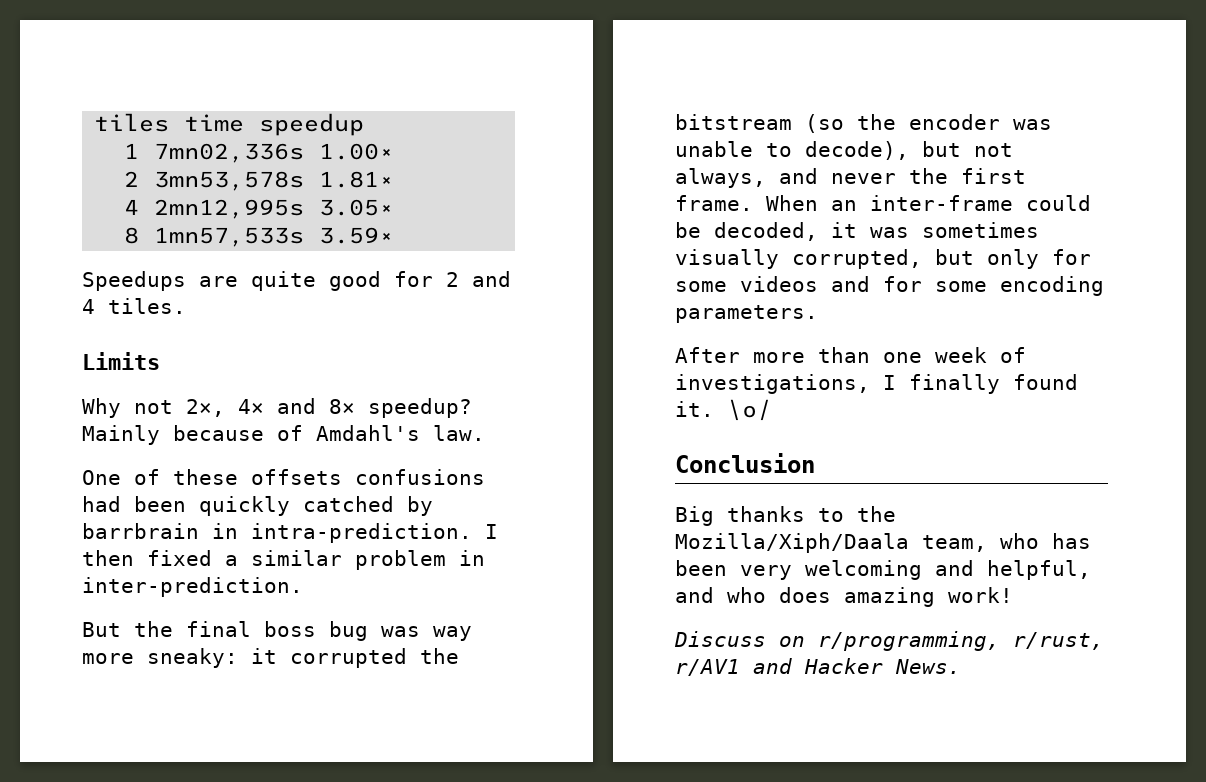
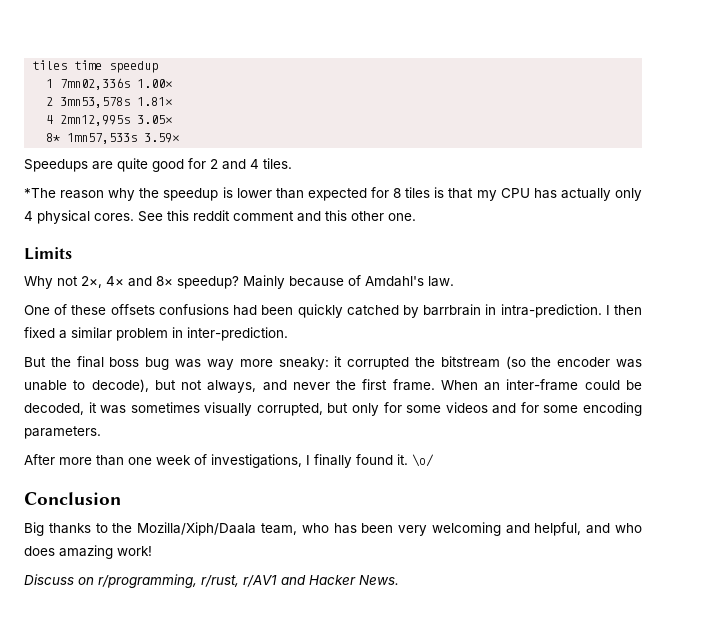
- 8 1mn57,533s 3.59×
+ 8* 1mn57,533s 3.59×
+ *The reason why the speedup is lower than expected for 8 tiles is that my CPU has actually only 4 physical cores. See this reddit comment and this other one.

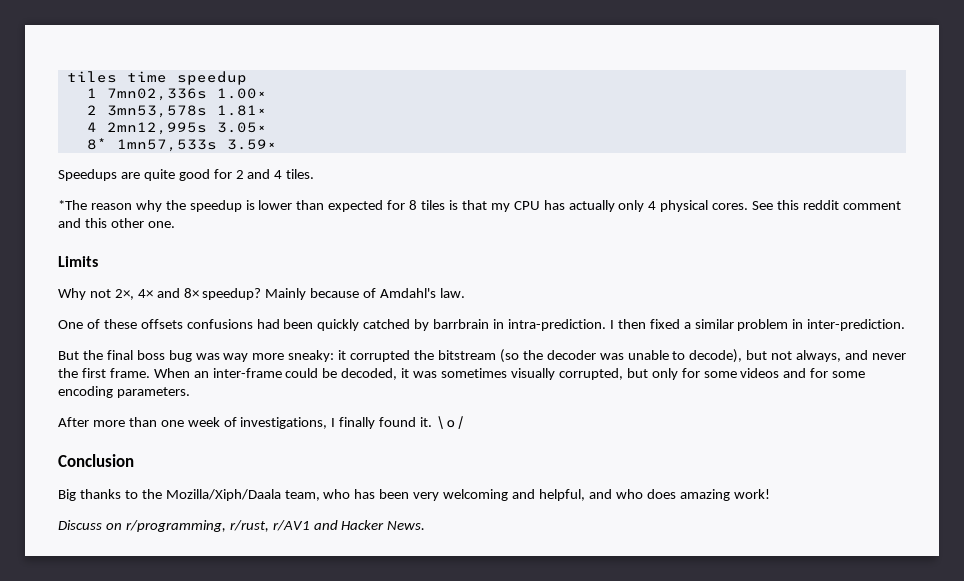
- But the final boss bug was way more sneaky: it corrupted the bitstream (so the encoder was unable to decode), but not always, and never the first frame.
+ But the final boss bug was way more sneaky: it corrupted the bitstream (so the decoder was unable to decode), but not always, and never the first frame.

